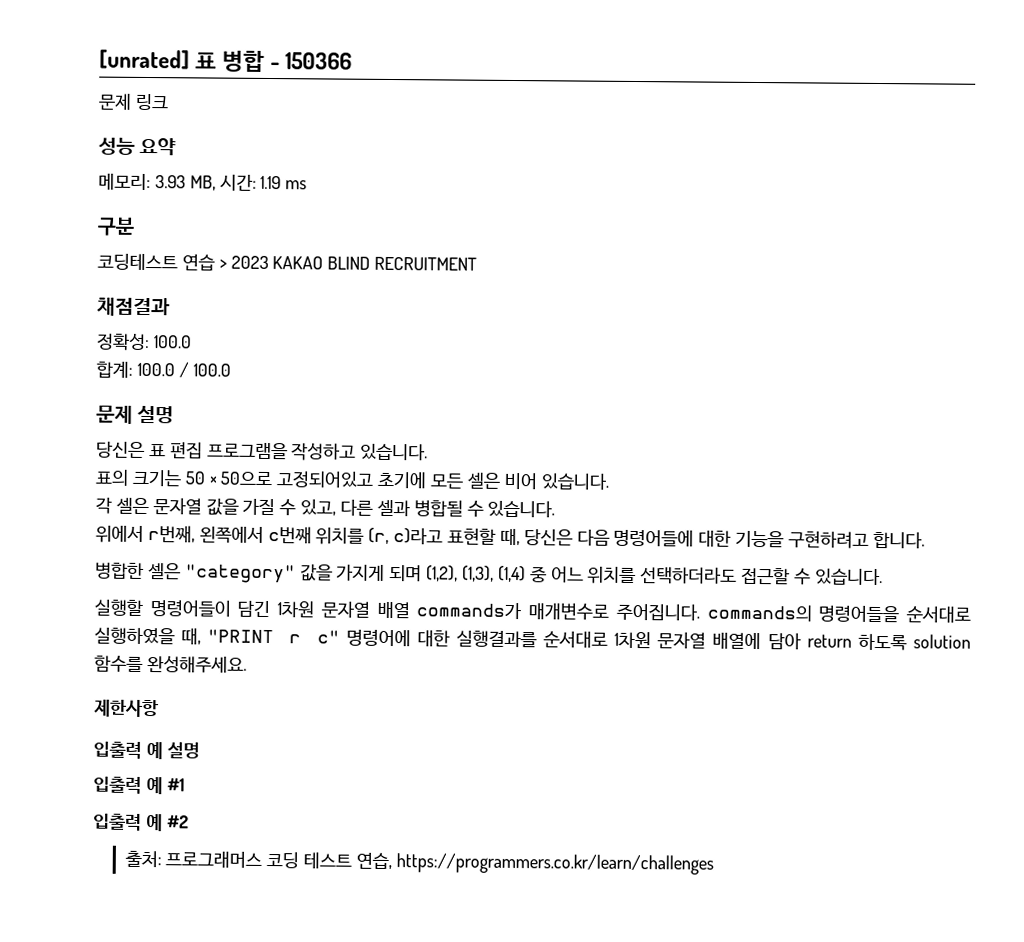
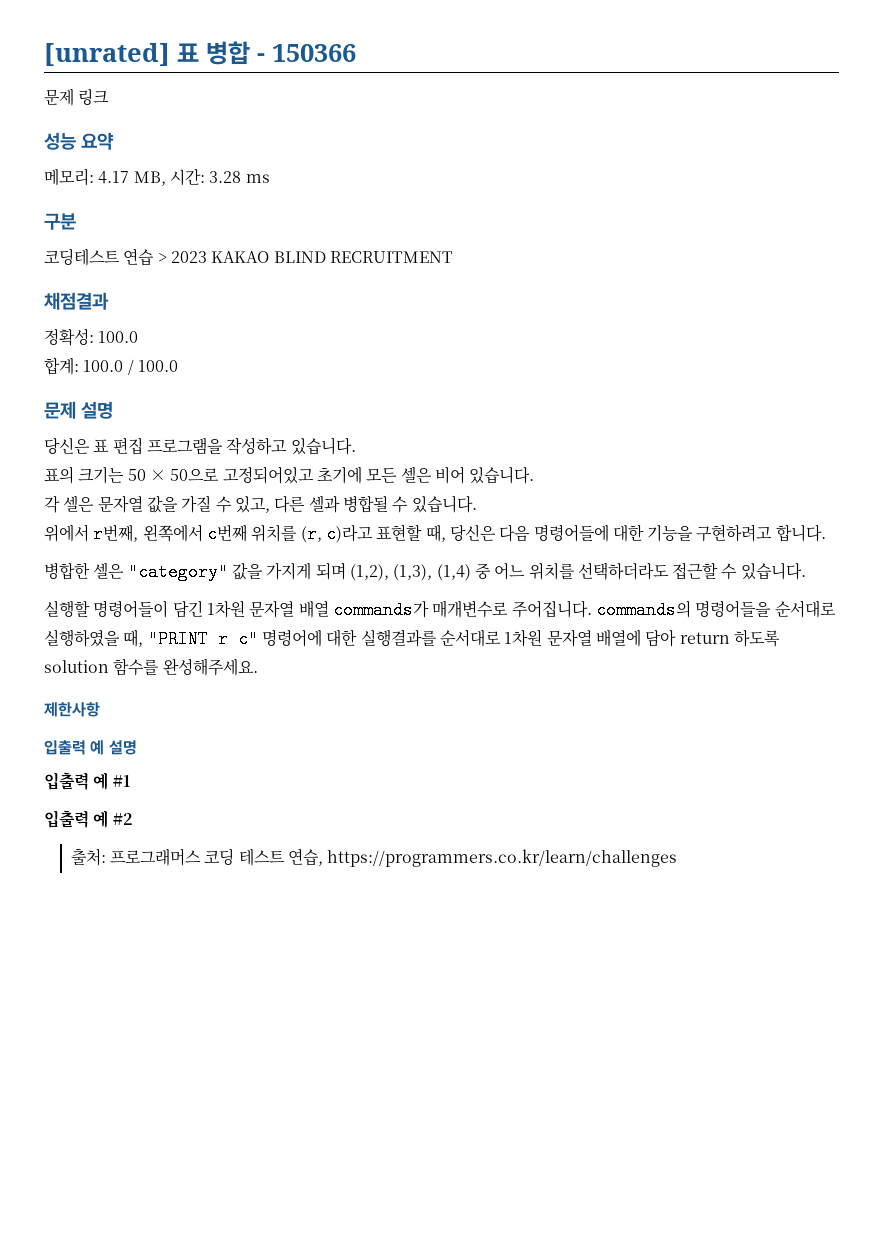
- 메모리: 3.93 MB, 시간: 1.19 ms
+ 메모리: 4.17 MB, 시간: 3.28 ms

